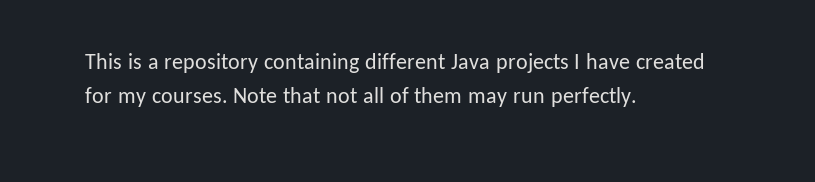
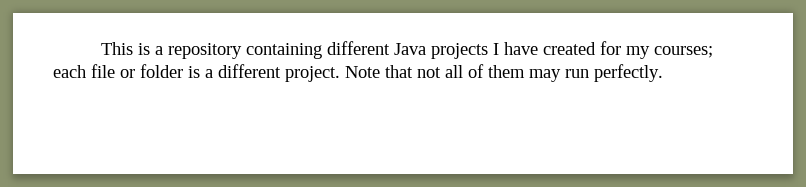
- This is a repository containing different Java projects I have created for my courses.
+ This is a repository containing different Java projects I have created for my courses; each file or folder is a different project.

